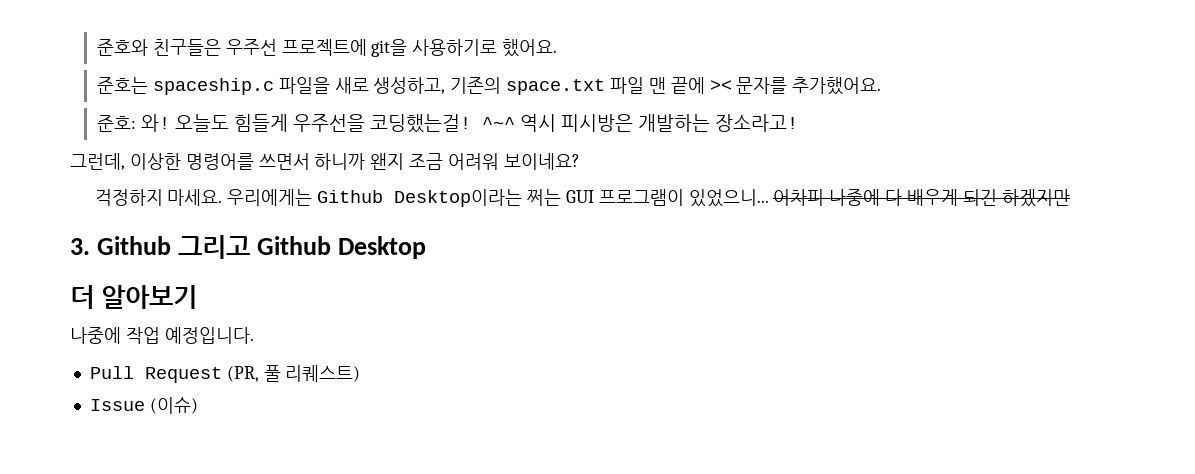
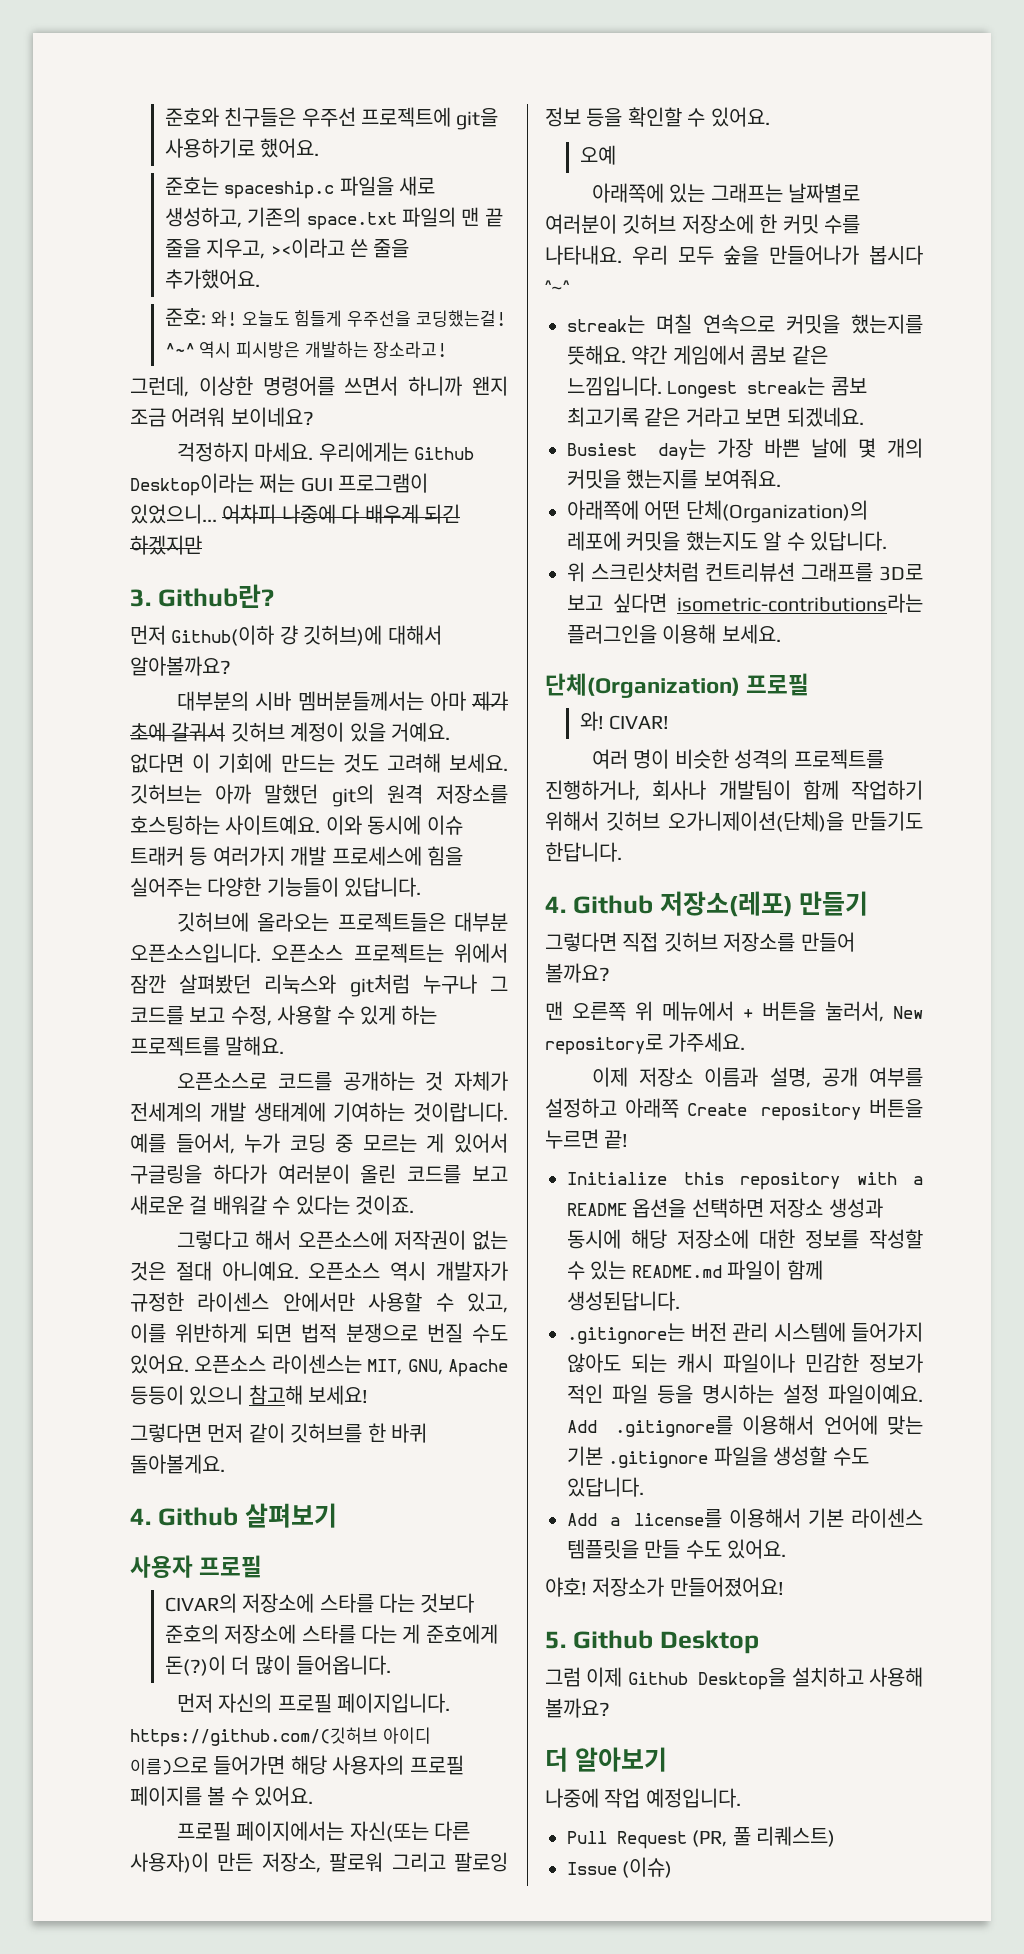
- 준호는 spaceship.c 파일을 새로 생성하고, 기존의 space.txt 파일 맨 끝에 >< 문자를 추가했어요.
+ 준호는 spaceship.c 파일을 새로 생성하고, 기존의 space.txt 파일의 맨 끝 줄을 지우고, ><이라고 쓴 줄을 추가했어요.
- 3. Github 그리고 Github Desktop
+ 3. Github란?
+ 먼저 Github(이하 걍 깃허브)에 대해서 알아볼까요?
+ 대부분의 시바 멤버분들께서는 아마 제가 초에 갈궈서 깃허브 계정이 있을 거예요. 없다면 이 기회에 만드는 것도 고려해 보세요. 깃허브는 아까 말했던 git의 원격 저장소를 호스팅하는 사이트예요. 이와 동시에 이슈 트래커 등 여러가지 개발 프로세스에 힘을 실어주는 다양한 기능들이 있답니다.
+ 깃허브에 올라오는 프로젝트들은 대부분 오픈소스입니다. 오픈소스 프로젝트는 위에서 잠깐 살펴봤던 리눅스와 git처럼 누구나 그 코드를 보고 수정, 사용할 수 있게 하는 프로젝트를 말해요.
+ 오픈소스로 코드를 공개하는 것 자체가 전세계의 개발 생태계에 기여하는 것이랍니다. 예를 들어서, 누가 코딩 중 모르는 게 있어서 구글링을 하다가 여러분이 올린 코드를 보고 새로운 걸 배워갈 수 있다는 것이죠.
+ 그렇다고 해서 오픈소스에 저작권이 없는 것은 절대 아니예요. 오픈소스 역시 개발자가 규정한 라이센스 안에서만 사용할 수 있고, 이를 위반하게 되면 법적 분쟁으로 번질 수도 있어요. 오픈소스 라이센스는 MIT, GNU, Apache 등등이 있으니 참고해 보세요!
+ 그렇다면 먼저 같이 깃허브를 한 바퀴 돌아볼게요.
+ 4. Github 살펴보기
+ 사용자 프로필
+ CIVAR의 저장소에 스타를 다는 것보다 준호의 저장소에 스타를 다는 게 준호에게 돈(?)이 더 많이 들어옵니다.
+ 먼저 자신의 프로필 페이지입니다. https://github.com/(깃허브 아이디 이름)으로 들어가면 해당 사용자의 프로필 페이지를 볼 수 있어요.
+ 프로필 페이지에서는 자신(또는 다른 사용자)이 만든 저장소, 팔로워 그리고 팔로잉 정보 등을 확인할 수 있어요.
+ 오예
+ 아래쪽에 있는 그래프는 날짜별로 여러분이 깃허브 저장소에 한 커밋 수를 나타내요. 우리 모두 숲을 만들어나가 봅시다 ^~^
+ streak는 며칠 연속으로 커밋을 했는지를 뜻해요. 약간 게임에서 콤보 같은 느낌입니다. Longest streak는 콤보 최고기록 같은 거라고 보면 되겠네요.
+ Busiest day는 가장 바쁜 날에 몇 개의 커밋을 했는지를 보여줘요.
+ 아래쪽에 어떤 단체(Organization)의 레포에 커밋을 했는지도 알 수 있답니다.
+ 위 스크린샷처럼 컨트리뷰션 그래프를 3D로 보고 싶다면 isometric-contributions라는 플러그인을 이용해 보세요.
+ 단체(Organization) 프로필
+ 와! CIVAR!
+ 여러 명이 비슷한 성격의 프로젝트를 진행하거나, 회사나 개발팀이 함께 작업하기 위해서 깃허브 오가니제이션(단체)을 만들기도 한답니다.
+ 4. Github 저장소(레포) 만들기
+ 그렇다면 직접 깃허브 저장소를 만들어 볼까요?
+ 맨 오른쪽 위 메뉴에서 + 버튼을 눌러서, New repository로 가주세요.
+ 이제 저장소 이름과 설명, 공개 여부를 설정하고 아래쪽 Create repository 버튼을 누르면 끝!
+ Initialize this repository with a README 옵션을 선택하면 저장소 생성과 동시에 해당 저장소에 대한 정보를 작성할 수 있는 README.md 파일이 함께 생성된답니다.
+ .gitignore는 버전 관리 시스템에 들어가지 않아도 되는 캐시 파일이나 민감한 정보가 적인 파일 등을 명시하는 설정 파일이예요. Add .gitignore를 이용해서 언어에 맞는 기본 .gitignore 파일을 생성할 수도 있답니다.
+ Add a license를 이용해서 기본 라이센스 템플릿을 만들 수도 있어요.
+ 야호! 저장소가 만들어졌어요!
+ 5. Github Desktop
+ 그럼 이제 Github Desktop을 설치하고 사용해 볼까요?

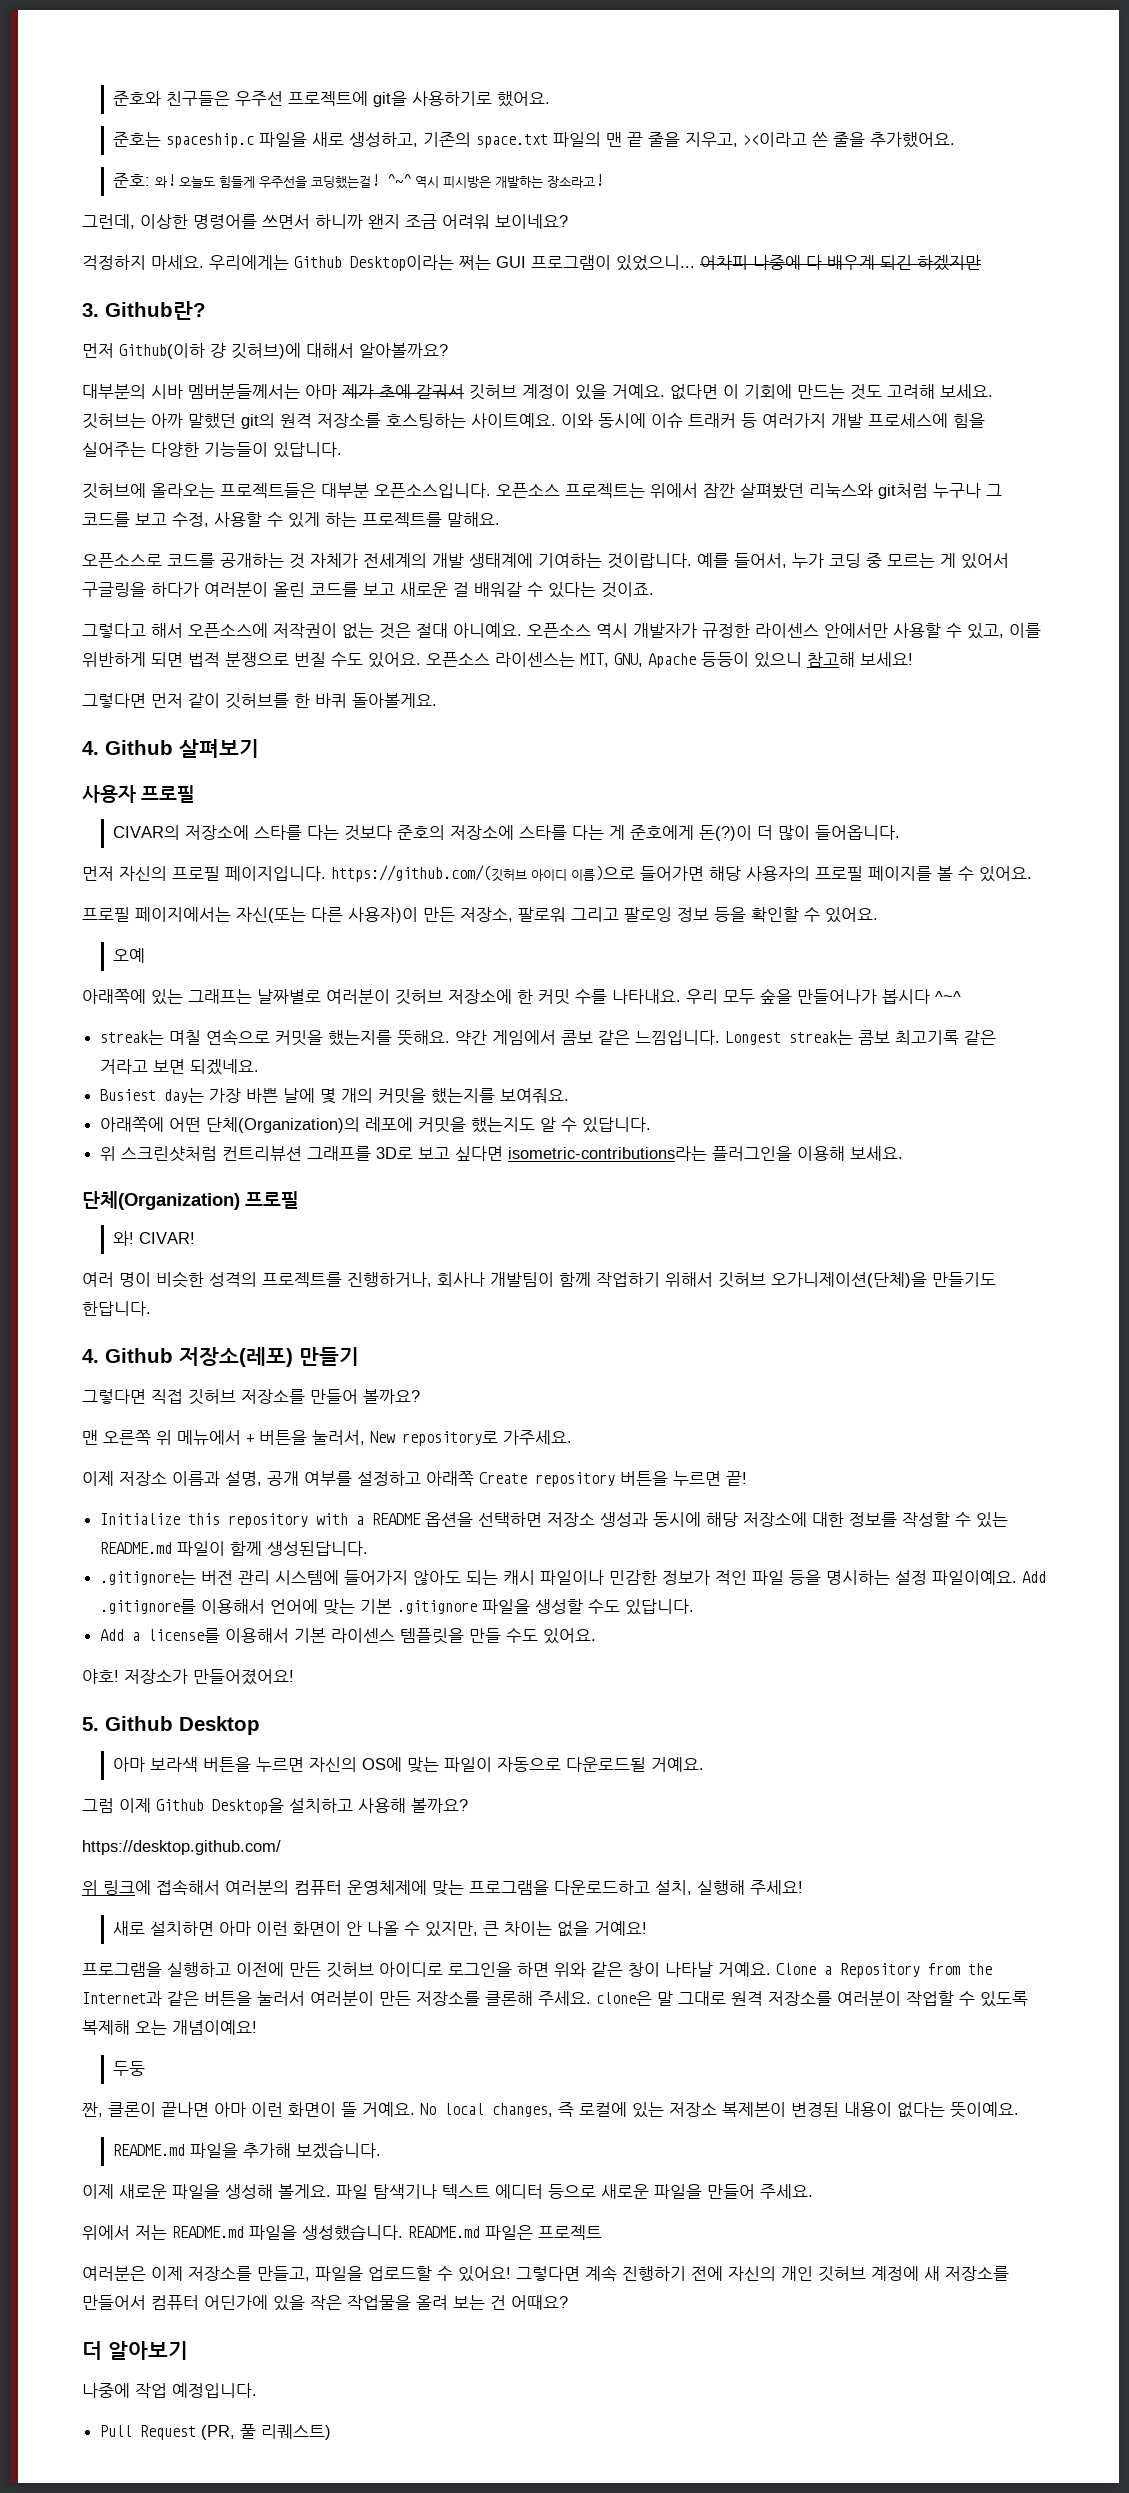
+ 아마 보라색 버튼을 누르면 자신의 OS에 맞는 파일이 자동으로 다운로드될 거예요.
+ https://desktop.github.com/
+ 위 링크에 접속해서 여러분의 컴퓨터 운영체제에 맞는 프로그램을 다운로드하고 설치, 실행해 주세요!
+ 새로 설치하면 아마 이런 화면이 안 나올 수 있지만, 큰 차이는 없을 거예요!
+ 프로그램을 실행하고 이전에 만든 깃허브 아이디로 로그인을 하면 위와 같은 창이 나타날 거예요. Clone a Repository from the Internet과 같은 버튼을 눌러서 여러분이 만든 저장소를 클론해 주세요. clone은 말 그대로 원격 저장소를 여러분이 작업할 수 있도록 복제해 오는 개념이예요!
+ 두둥
+ 짠, 클론이 끝나면 아마 이런 화면이 뜰 거예요. No local changes, 즉 로컬에 있는 저장소 복제본이 변경된 내용이 없다는 뜻이예요.
+ README.md 파일을 추가해 보겠습니다.
+ 이제 새로운 파일을 생성해 볼게요. 파일 탐색기나 텍스트 에디터 등으로 새로운 파일을 만들어 주세요.
+ 위에서 저는 README.md 파일을 생성했습니다. README.md 파일은 프로젝트
+ 여러분은 이제 저장소를 만들고, 파일을 업로드할 수 있어요! 그렇다면 계속 진행하기 전에 자신의 개인 깃허브 계정에 새 저장소를 만들어서 컴퓨터 어딘가에 있을 작은 작업물을 올려 보는 건 어때요?
- Issue (이슈)

